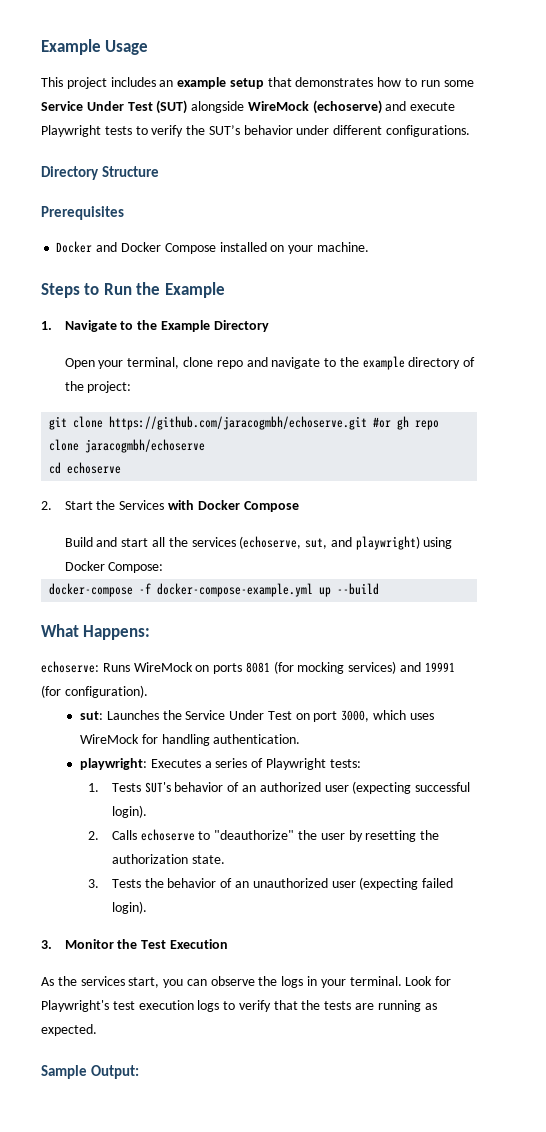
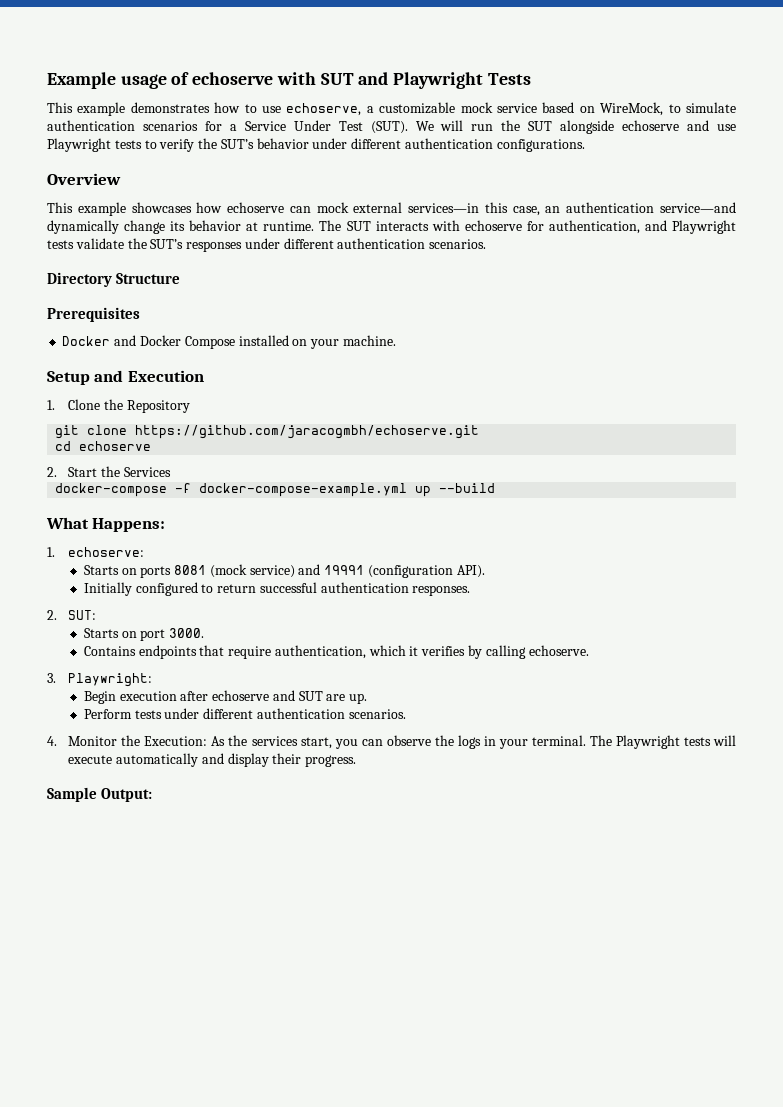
- Example Usage
- This project includes an example setup that demonstrates how to run some Service Under Test (SUT) alongside WireMock (echoserve) and execute Playwright tests to verify the SUT’s behavior under different configurations.
+ Example usage of echoserve with SUT and Playwright Tests
+ This example demonstrates how to use echoserve, a customizable mock service based on WireMock, to simulate authentication scenarios for a Service Under Test (SUT). We will run the SUT alongside echoserve and use Playwright tests to verify the SUT’s behavior under different authentication configurations.
+ Overview
+ This example showcases how echoserve can mock external services—in this case, an authentication service—and dynamically change its behavior at runtime. The SUT interacts with echoserve for authentication, and Playwright tests validate the SUT’s responses under different authentication scenarios.
- Steps to Run the Example
- 1. Navigate to the Example Directory
- Open your terminal, clone repo and navigate to the example directory of the project:
- git clone https://github.com/jaracogmbh/echoserve.git #or gh repo clone jaracogmbh/echoserve
+ Setup and Execution
+ 1. Clone the Repository
+ git clone https://github.com/jaracogmbh/echoserve.git
- 2. Start the Services with Docker Compose
- Build and start all the services (echoserve, sut, and playwright) using Docker Compose:
+ 2. Start the Services
- echoserve: Runs WireMock on ports 8081 (for mocking services) and 19991 (for configuration).
- sut: Launches the Service Under Test on port 3000, which uses WireMock for handling authentication.
- playwright: Executes a series of Playwright tests:
- 1. Tests SUT's behavior of an authorized user (expecting successful login).
- 2. Calls echoserve to "deauthorize" the user by resetting the authorization state.
- 3. Tests the behavior of an unauthorized user (expecting failed login).
- 3. Monitor the Test Execution
- As the services start, you can observe the logs in your terminal.
+ 1. echoserve:
+ Starts on ports 8081 (mock service) and 19991 (configuration API).
+ Initially configured to return successful authentication responses.
+ 2. SUT:
+ Starts on port 3000.
+ Contains endpoints that require authentication, which it verifies by calling echoserve.
+ 3. Playwright:
+ Begin execution after echoserve and SUT are up.
+ Perform tests under different authentication scenarios.
+ 4. Monitor the Execution: As the services start, you can observe the logs in your terminal.
- Look for Playwright's test execution logs to verify that the tests are running as expected.
+ The Playwright tests will execute automatically and display their progress.

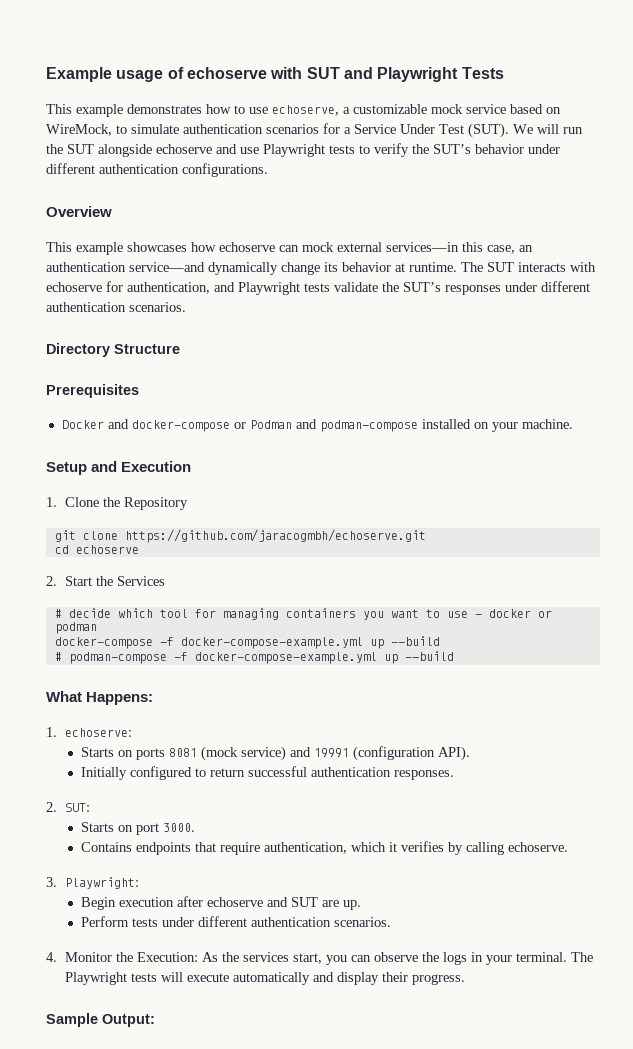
- Docker and Docker Compose installed on your machine.
+ Docker and docker-compose or Podman and podman-compose installed on your machine.
+ # decide which tool for managing containers you want to use - docker or podman
+ # podman-compose -f docker-compose-example.yml up --build

